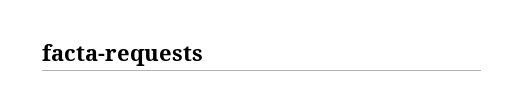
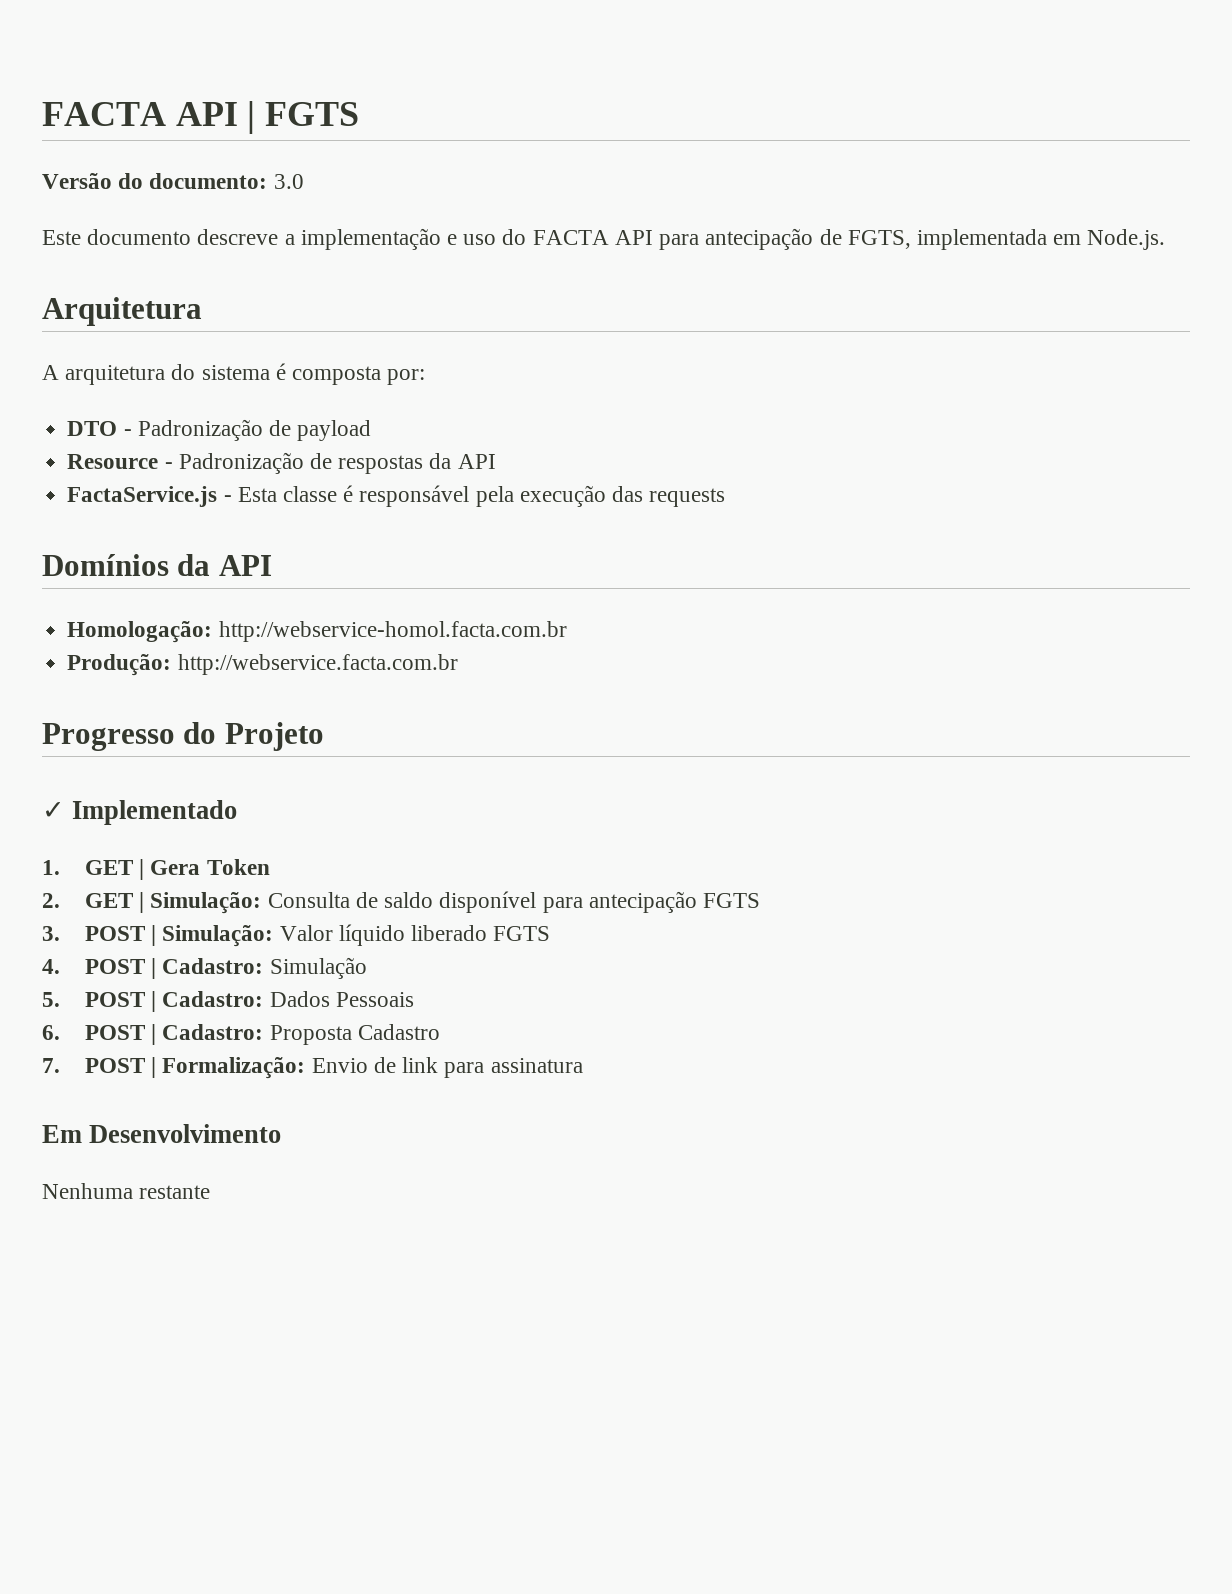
- facta-requests
+ FACTA API | FGTS
+ Versão do documento: 3.0
+ Este documento descreve a implementação e uso do FACTA API para antecipação de FGTS, implementada em Node.js.
+ Arquitetura
+ A arquitetura do sistema é composta por:
+ DTO - Padronização de payload
+ Resource - Padronização de respostas da API
+ FactaService.js - Esta classe é responsável pela execução das requests
+ Domínios da API
+ Homologação: http://webservice-homol.facta.com.br
+ Produção: http://webservice.facta.com.br
+ Progresso do Projeto
+ ✓ Implementado
+ 1. GET | Gera Token
+ 2. GET | Simulação: Consulta de saldo disponível para antecipação FGTS
+ 3. POST | Simulação: Valor líquido liberado FGTS
+ 4. POST | Cadastro: Simulação
+ 5. POST | Cadastro: Dados Pessoais
+ 6. POST | Cadastro: Proposta Cadastro
+ 7. POST | Formalização: Envio de link para assinatura
+ Em Desenvolvimento
+ Nenhuma restante

